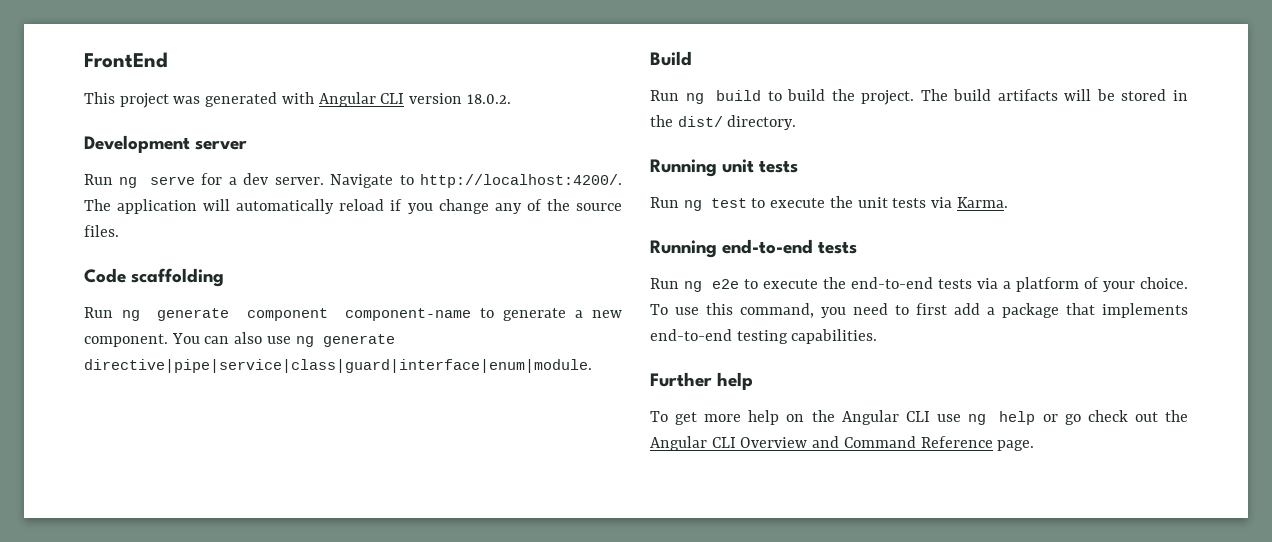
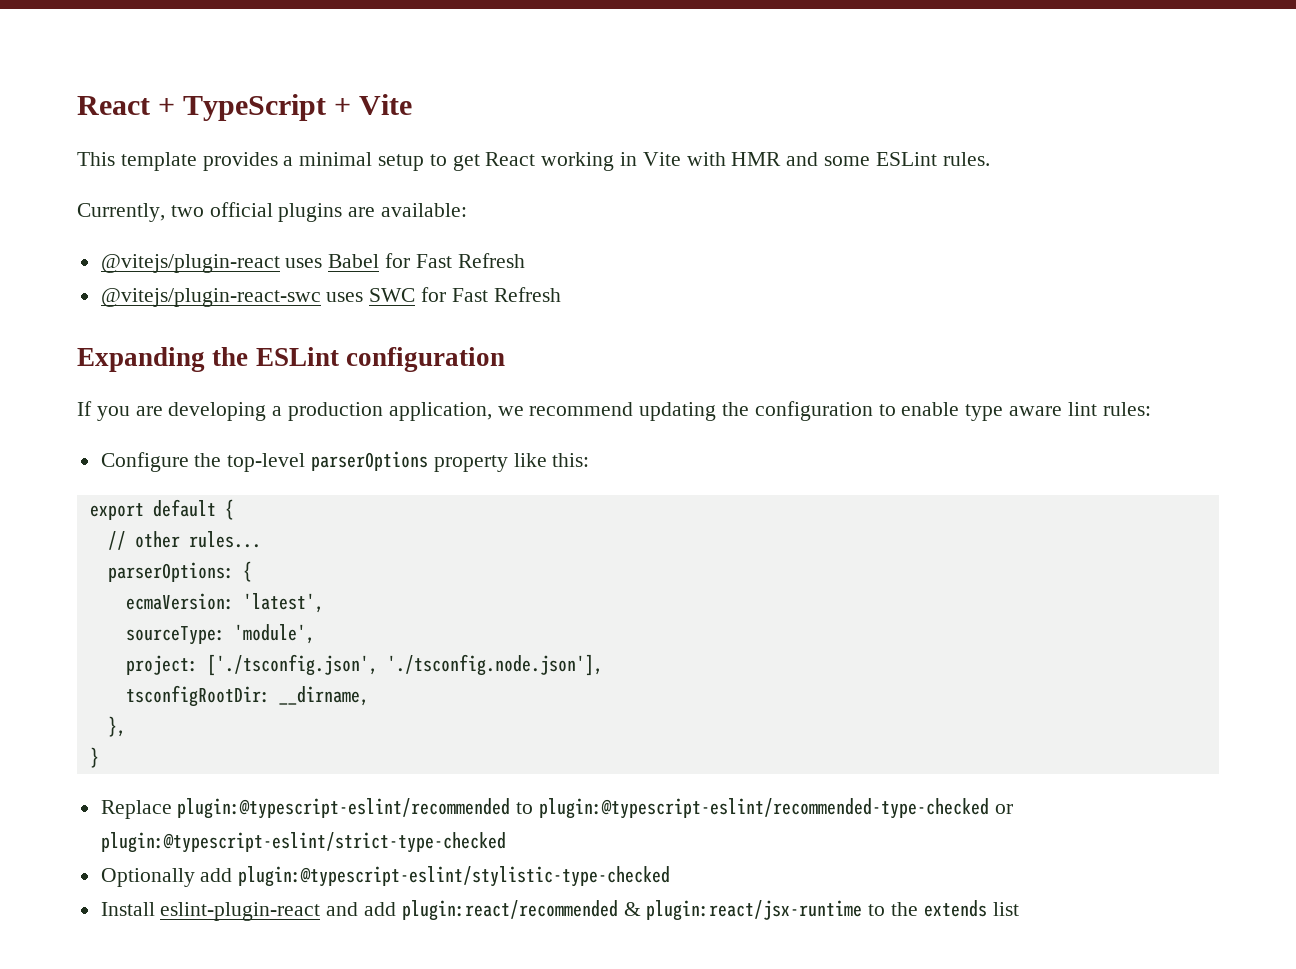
- FrontEnd
- This project was generated with Angular CLI version 18.0.2.
- Development server
- Run ng serve for a dev server. Navigate to http://localhost:4200/. The application will automatically reload if you change any of the source files.
- Code scaffolding
- Run ng generate component component-name to generate a new component. You can also use ng generate directive|pipe|service|class|guard|interface|enum|module.
- Build
- Run ng build to build the project. The build artifacts will be stored in the dist/ directory.
- Running unit tests
- Run ng test to execute the unit tests via Karma.
- Running end-to-end tests
- Run ng e2e to execute the end-to-end tests via a platform of your choice. To use this command, you need to first add a package that implements end-to-end testing capabilities.
- Further help
- To get more help on the Angular CLI use ng help or go check out the Angular CLI Overview and Command Reference page.
+ React + TypeScript + Vite
+ This template provides a minimal setup to get React working in Vite with HMR and some ESLint rules.
+ Currently, two official plugins are available:
+ @vitejs/plugin-react uses Babel for Fast Refresh
+ @vitejs/plugin-react-swc uses SWC for Fast Refresh
+ Expanding the ESLint configuration
+ If you are developing a production application, we recommend updating the configuration to enable type aware lint rules:
+ Configure the top-level parserOptions property like this:
+ export default {
+ // other rules...
+ parserOptions: {
+ ecmaVersion: 'latest',
+ sourceType: 'module',
+ project: ['./tsconfig.json', './tsconfig.node.json'],
+ tsconfigRootDir: __dirname,
+ },
+ }
+ Replace plugin:@typescript-eslint/recommended to plugin:@typescript-eslint/recommended-type-checked or plugin:@typescript-eslint/strict-type-checked
+ Optionally add plugin:@typescript-eslint/stylistic-type-checked
+ Install eslint-plugin-react and add plugin:react/recommended & plugin:react/jsx-runtime to the extends list

